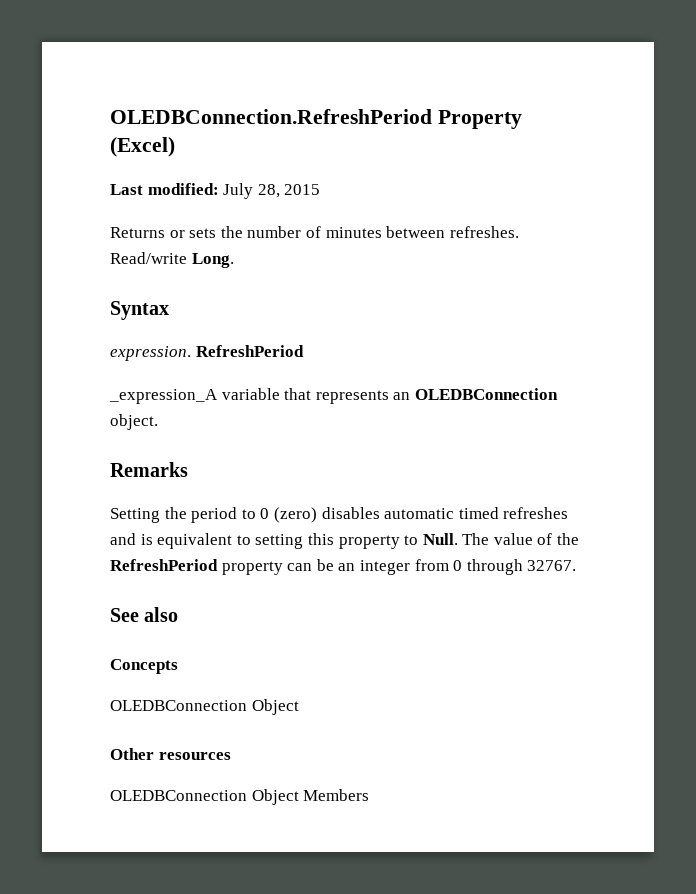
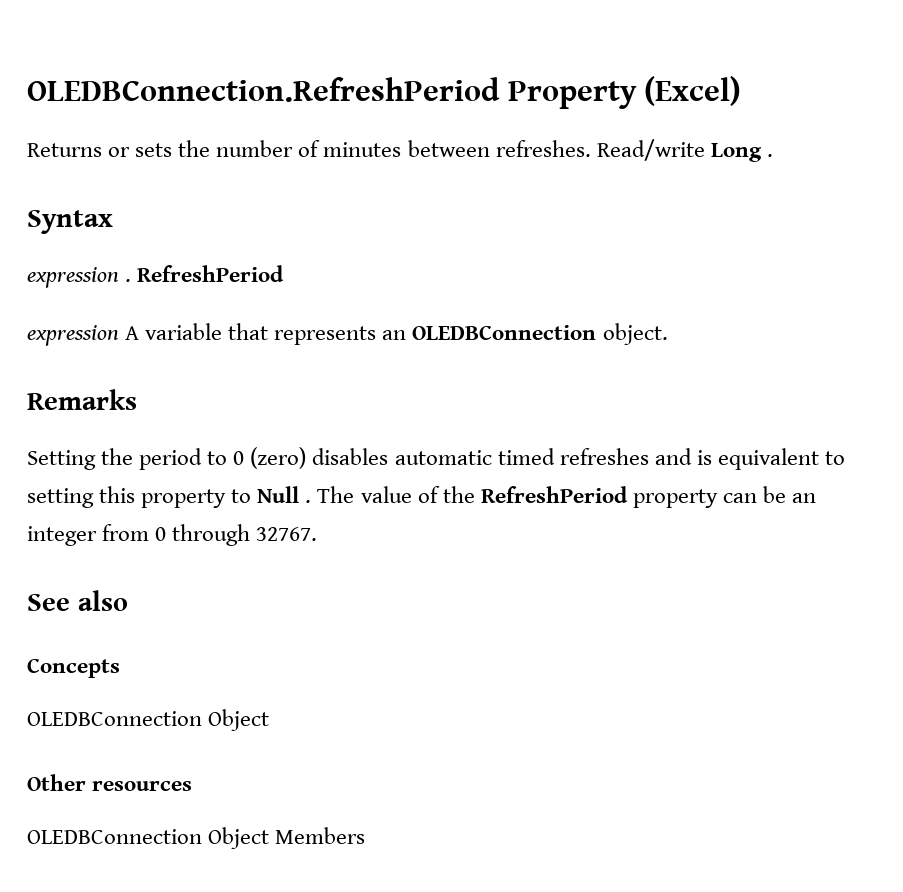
- Last modified: July 28, 2015
- Read/write Long.
+ Read/write Long .
- expression.
+ expression .
- _expression_A variable that represents an OLEDBConnection object.
+ expression A variable that represents an OLEDBConnection object.
- Setting the period to 0 (zero) disables automatic timed refreshes and is equivalent to setting this property to Null.
+ Setting the period to 0 (zero) disables automatic timed refreshes and is equivalent to setting this property to Null .

